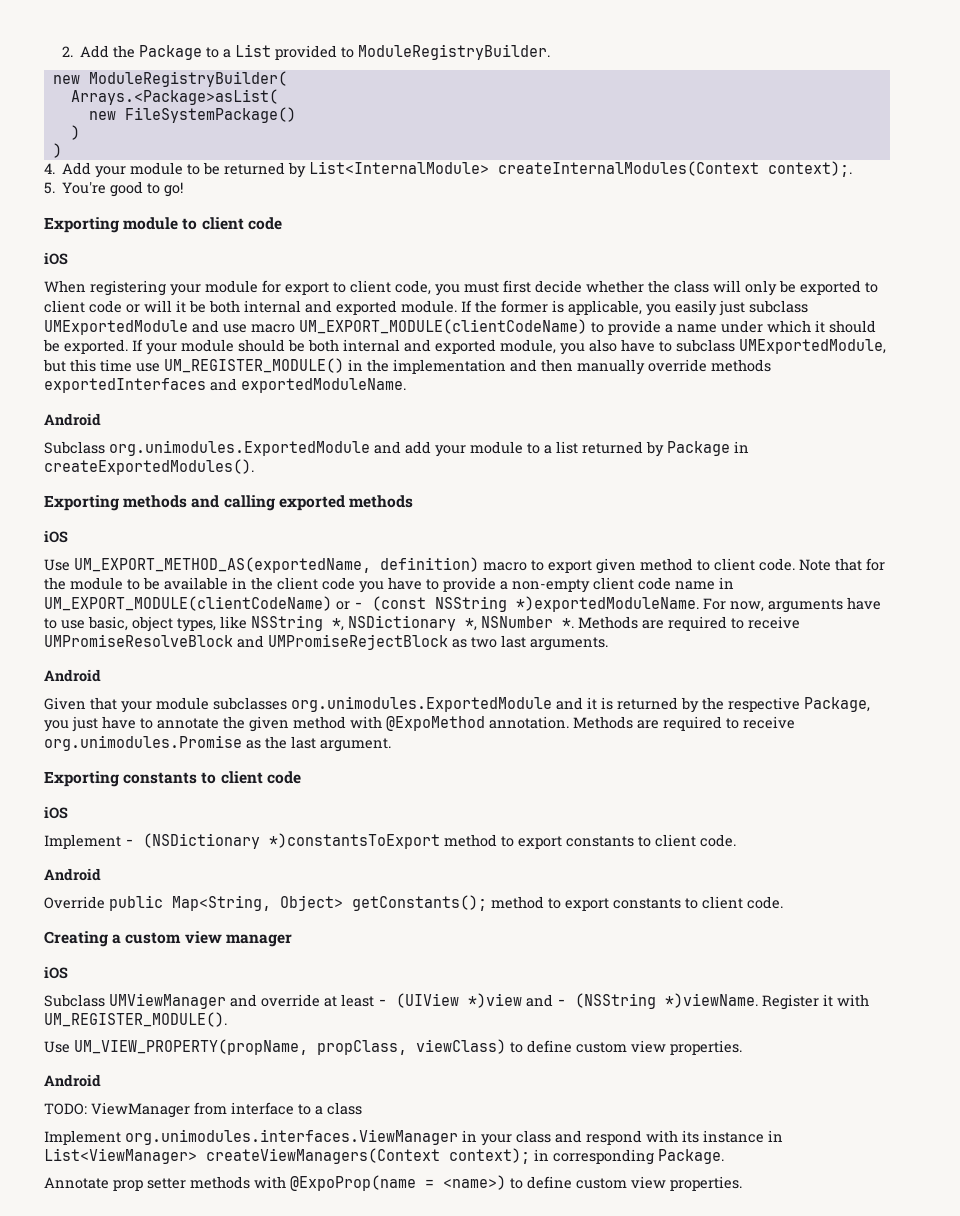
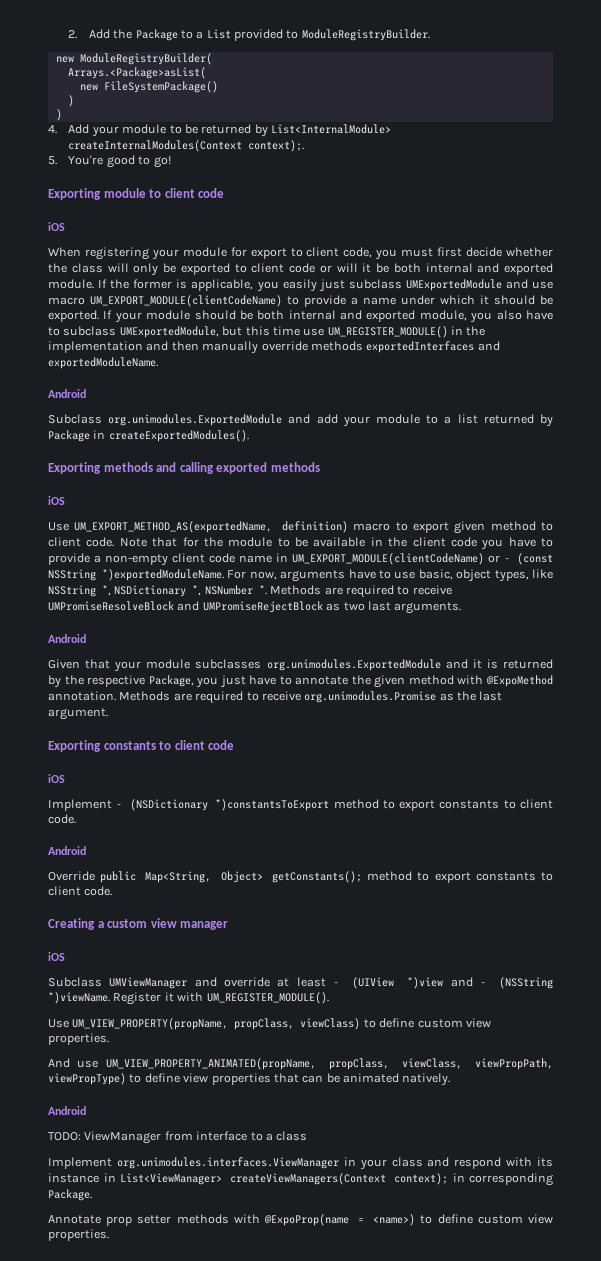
+ And use UM_VIEW_PROPERTY_ANIMATED(propName, propClass, viewClass, viewPropPath, viewPropType) to define view properties that can be animated natively.

